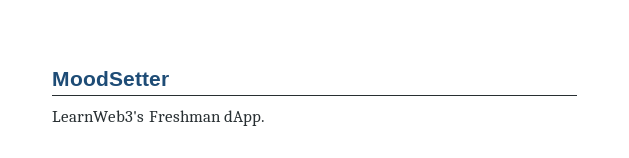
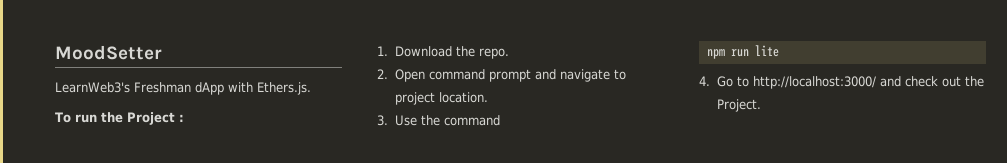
- LearnWeb3's Freshman dApp.
+ LearnWeb3's Freshman dApp with Ethers.js.
+ To run the Project :
+ 1. Download the repo.
+ 2. Open command prompt and navigate to project location.
+ 3. Use the command
+ npm run lite
+ 4. Go to http://localhost:3000/ and check out the Project.

